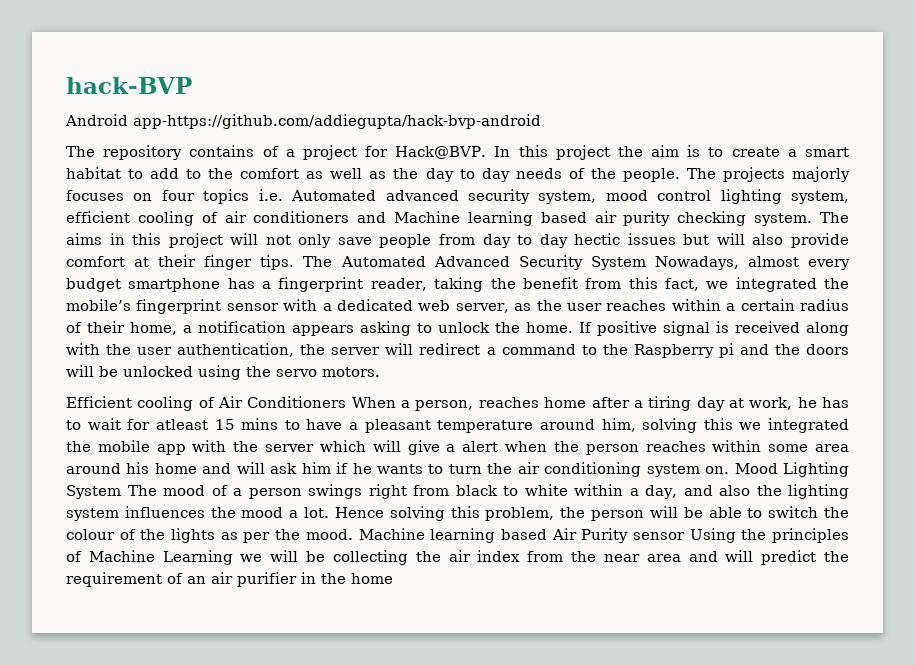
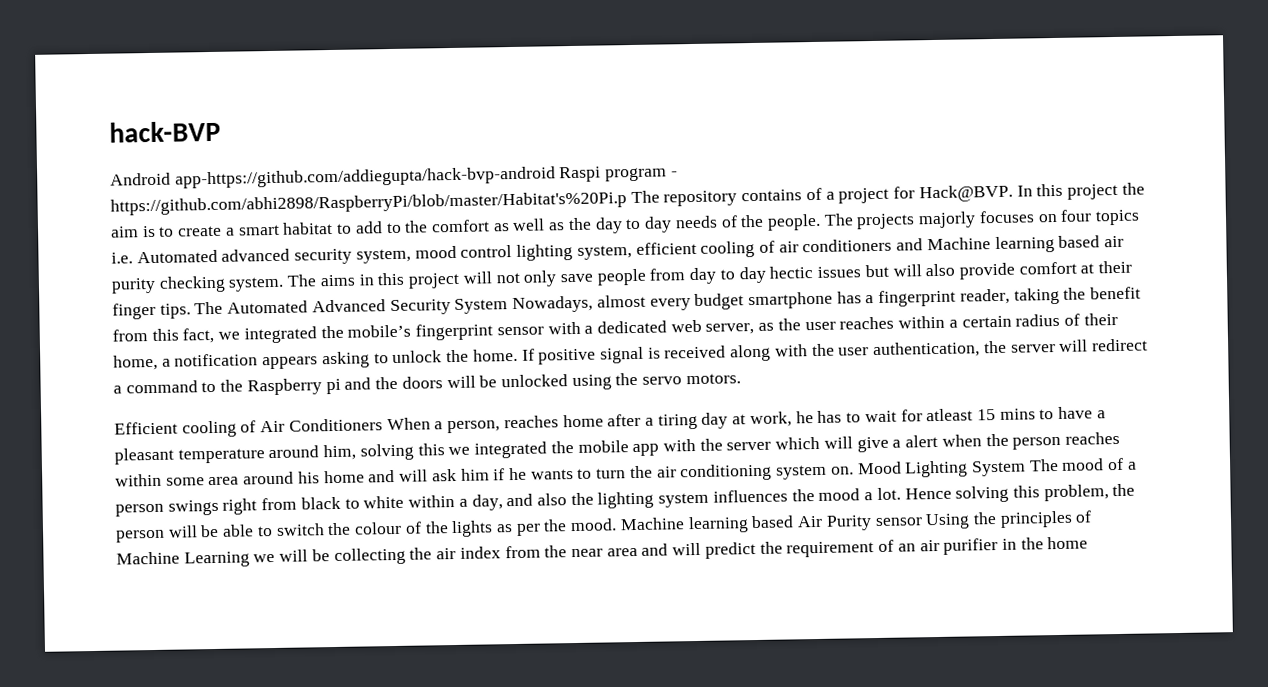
- Android app-https://github.com/addiegupta/hack-bvp-android
- The repository contains of a project for Hack@BVP.
+ Android app-https://github.com/addiegupta/hack-bvp-android Raspi program - https://github.com/abhi2898/RaspberryPi/blob/master/Habitat's%20Pi.p The repository contains of a project for Hack@BVP.

